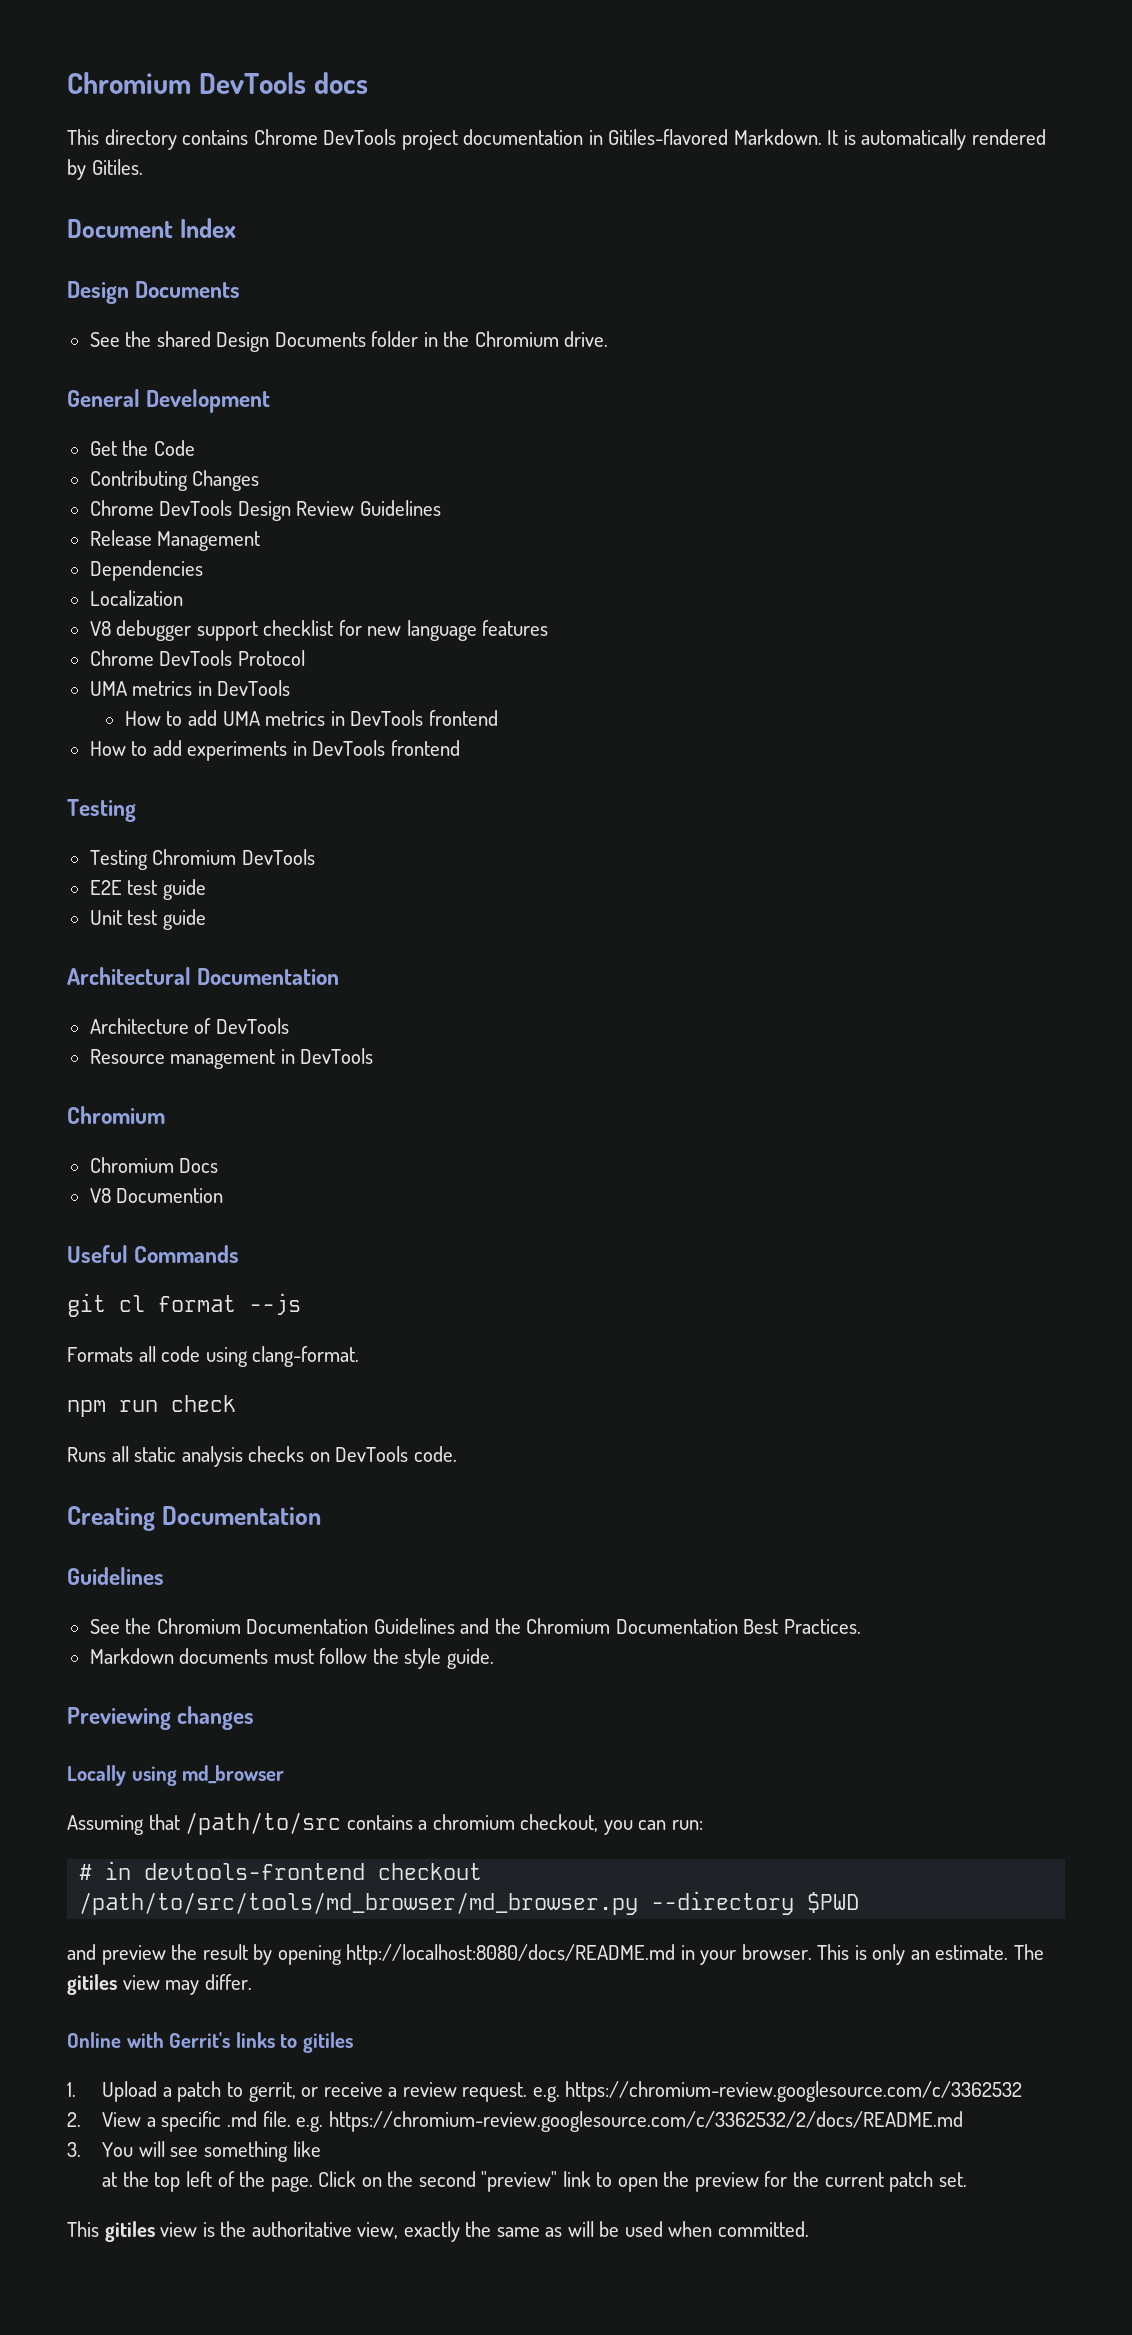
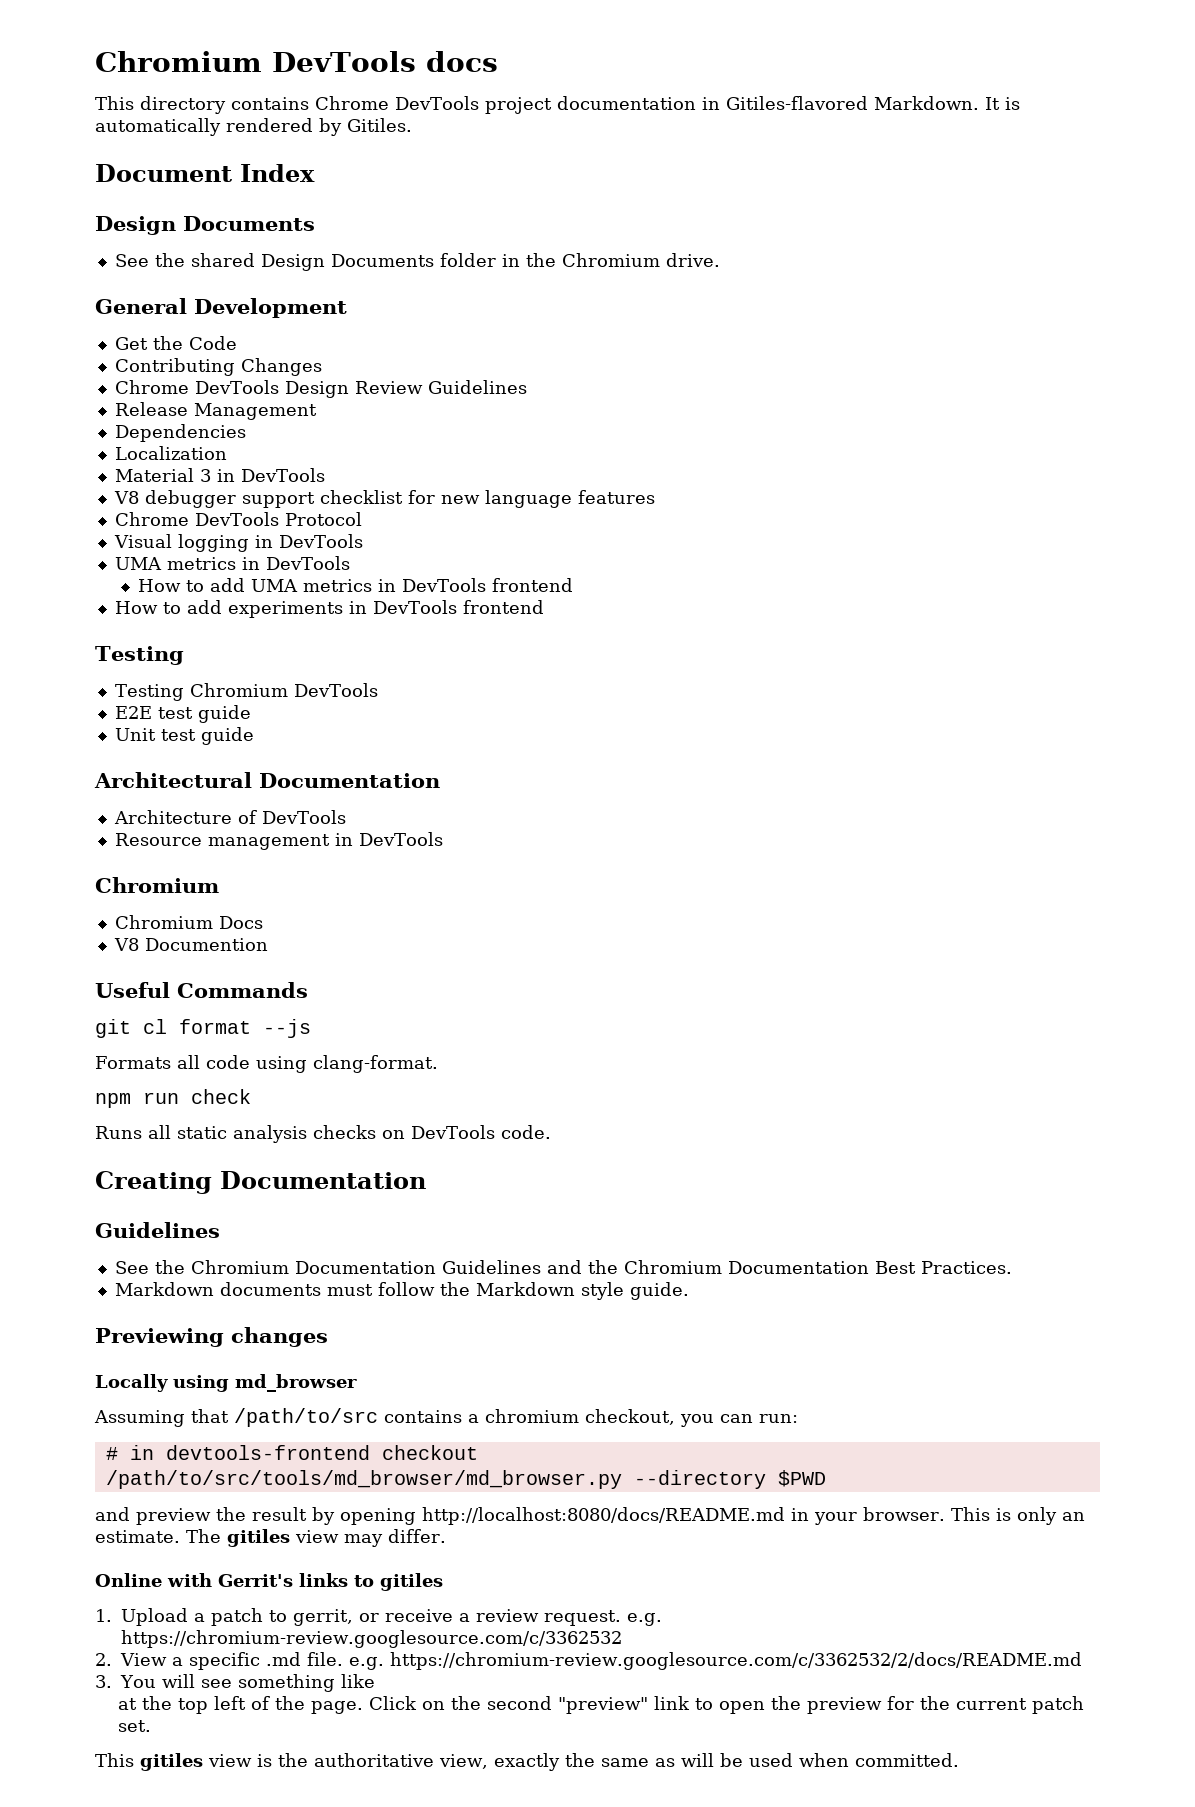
+ Material 3 in DevTools
+ Visual logging in DevTools
- Markdown documents must follow the style guide.
+ Markdown documents must follow the Markdown style guide.

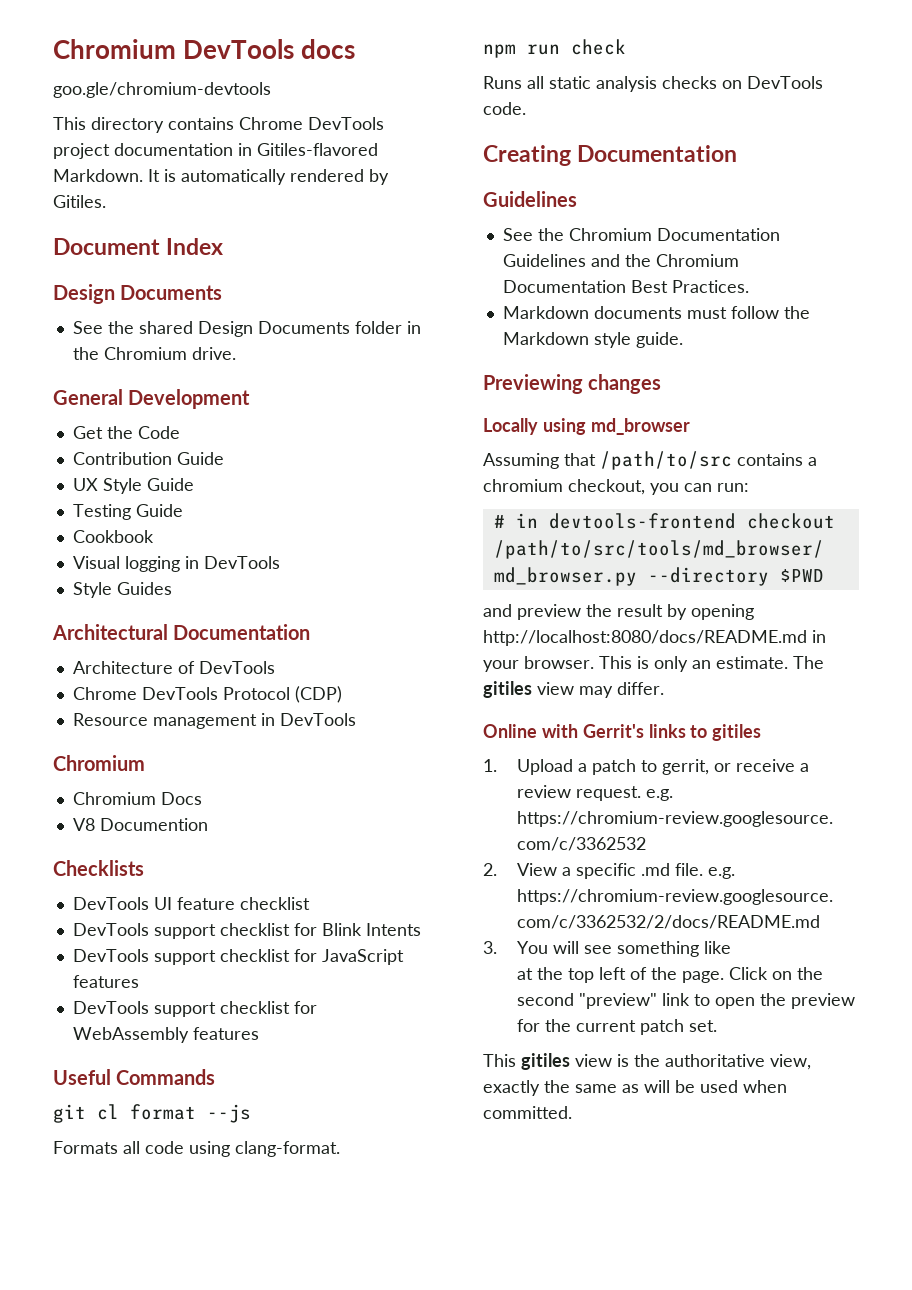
+ goo.gle/chromium-devtools
- Contributing Changes
- Chrome DevTools Design Review Guidelines
- Release Management
- Dependencies
- Localization
- Material 3 in DevTools
- V8 debugger support checklist for new language features
- Chrome DevTools Protocol
+ Contribution Guide
+ UX Style Guide
+ Testing Guide
+ Cookbook
  Visual logging in DevTools
- UMA metrics in DevTools
- How to add UMA metrics in DevTools frontend
- How to add experiments in DevTools frontend
- Testing
- Testing Chromium DevTools
- E2E test guide
- Unit test guide
+ Style Guides
+ Chrome DevTools Protocol (CDP)
+ Checklists
+ DevTools UI feature checklist
+ DevTools support checklist for Blink Intents
+ DevTools support checklist for JavaScript features
+ DevTools support checklist for WebAssembly features

